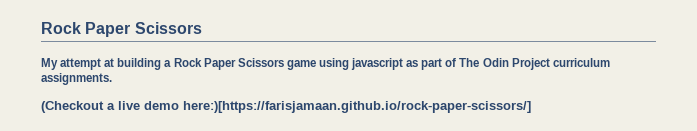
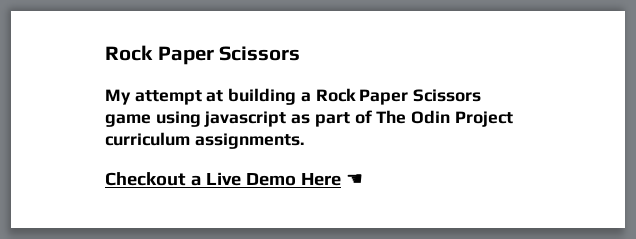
- (Checkout a live demo here:)[https://farisjamaan.github.io/rock-paper-scissors/]
+ Checkout a Live Demo Here ☚

